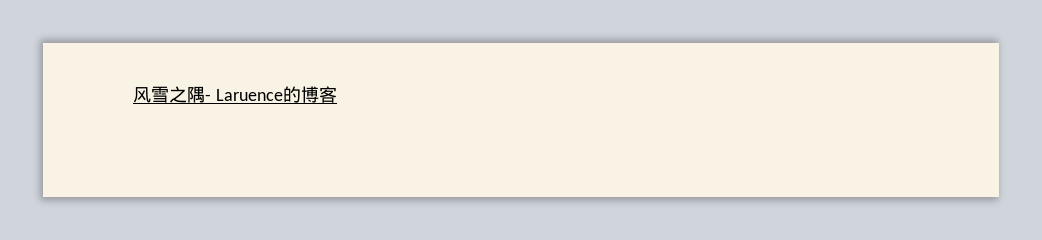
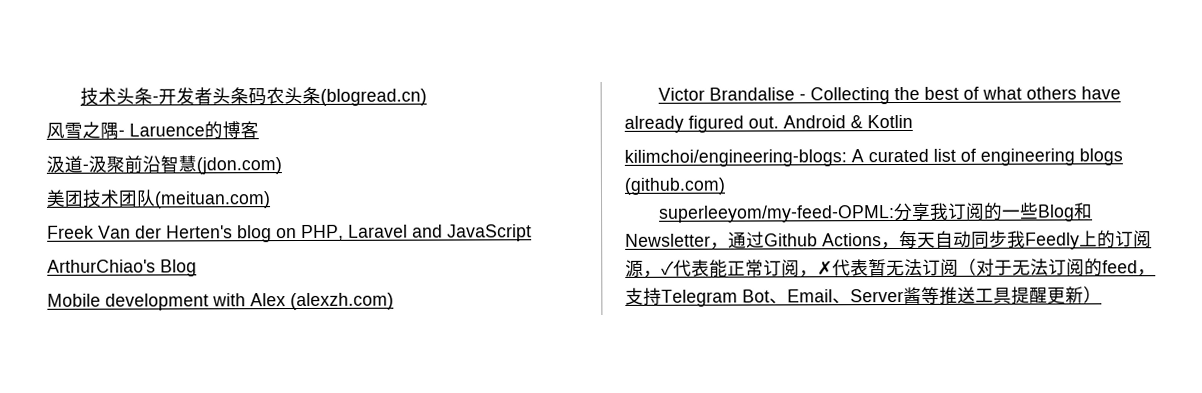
+ 技术头条-开发者头条码农头条(blogread.cn)
+ 汲道-汲聚前沿智慧(jdon.com)
+ 美团技术团队(meituan.com)
+ Freek Van der Herten's blog on PHP, Laravel and JavaScript
+ ArthurChiao's Blog
+ Mobile development with Alex (alexzh.com)
+ Victor Brandalise - Collecting the best of what others have already figured out. Android & Kotlin
+ kilimchoi/engineering-blogs: A curated list of engineering blogs (github.com)
+ superleeyom/my-feed-OPML:分享我订阅的一些Blog和Newsletter，通过Github Actions，每天自动同步我Feedly上的订阅源，✓代表能正常订阅，✗代表暂无法订阅（对于无法订阅的feed，支持Telegram Bot、Email、Server酱等推送工具提醒更新）

